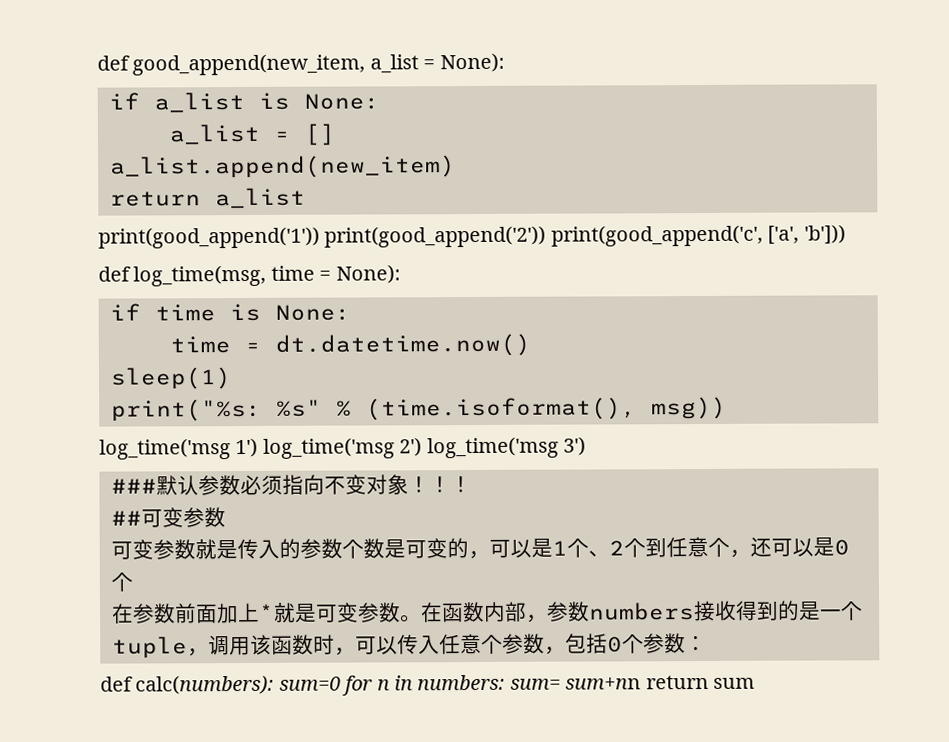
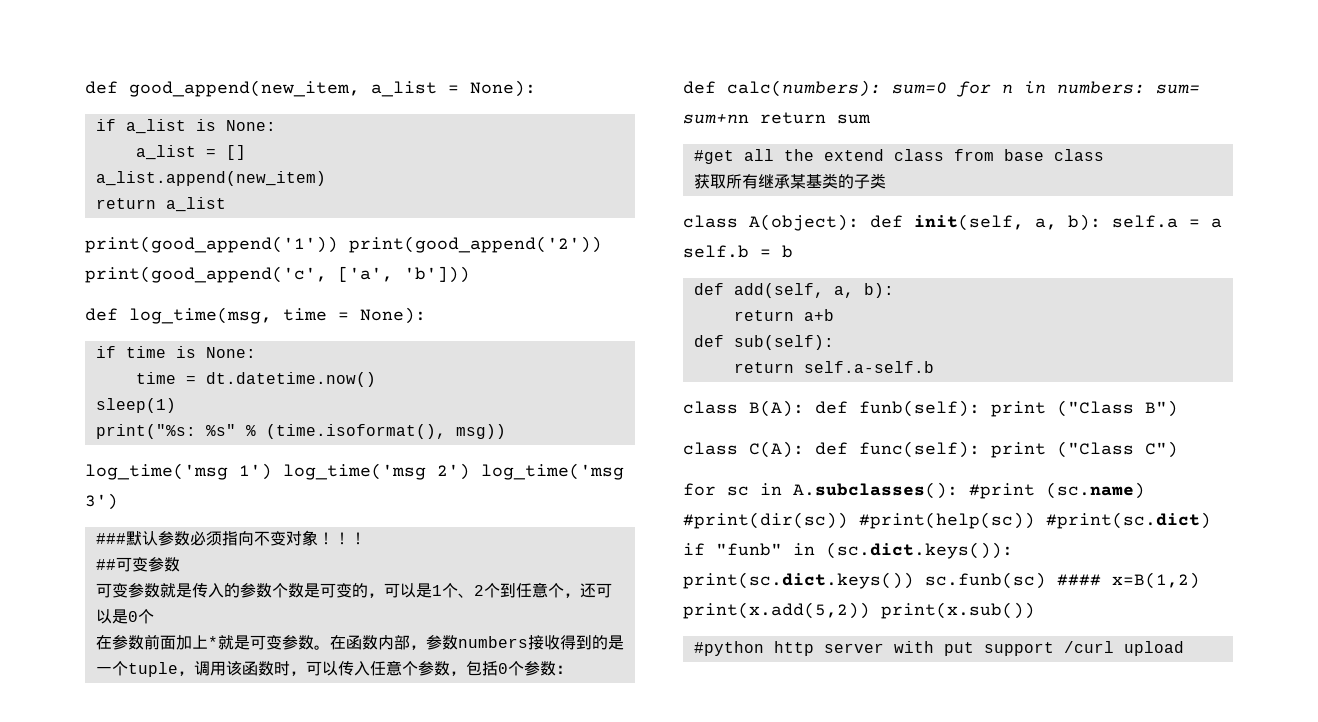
+ #get all the extend class from base class
+ 获取所有继承某基类的子类
+ class A(object): def init(self, a, b): self.a = a self.b = b
+ def add(self, a, b):
+ return a+b
+ def sub(self):
+ return self.a-self.b
+ class B(A): def funb(self): print ("Class B")
+ class C(A): def func(self): print ("Class C")
+ for sc in A.subclasses(): #print (sc.name) #print(dir(sc)) #print(help(sc)) #print(sc.dict) if "funb" in (sc.dict.keys()): print(sc.dict.keys()) sc.funb(sc) #### x=B(1,2) print(x.add(5,2)) print(x.sub())
+ #python http server with put support /curl upload

